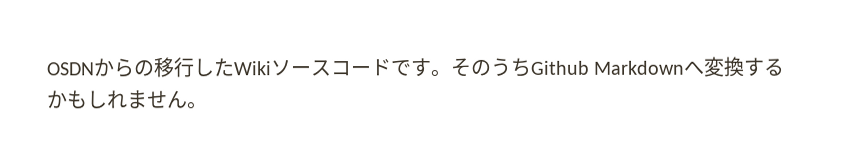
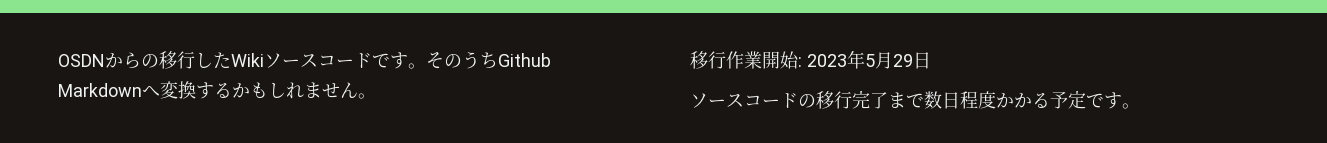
+ 移行作業開始: 2023年5月29日
+ ソースコードの移行完了まで数日程度かかる予定です。

